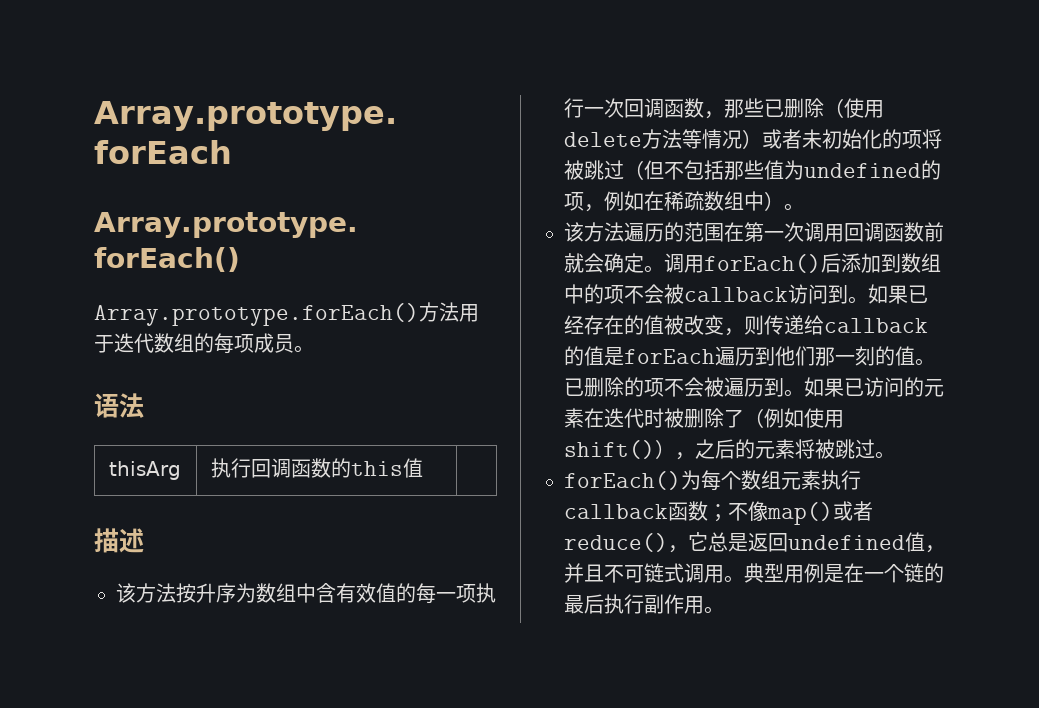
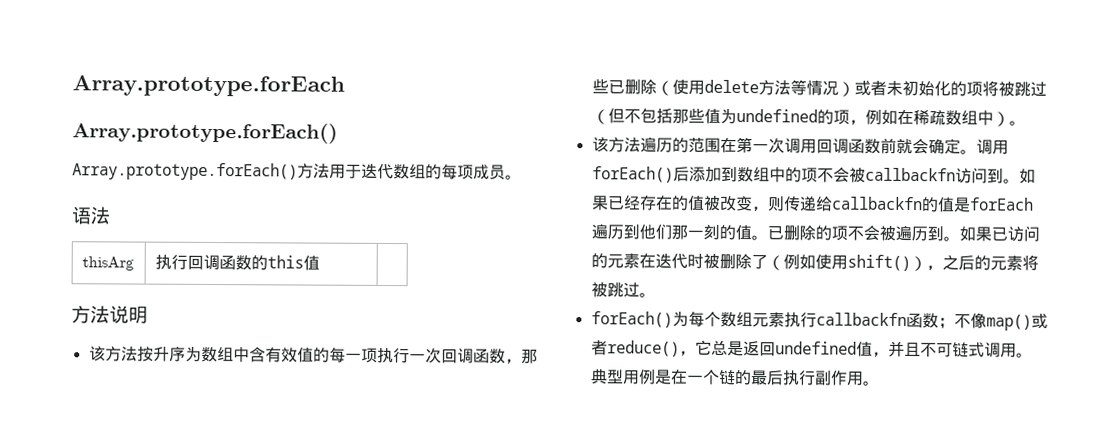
- 描述
+ 方法说明
- 调用forEach()后添加到数组中的项不会被callback访问到。
+ 调用forEach()后添加到数组中的项不会被callbackfn访问到。
- 如果已经存在的值被改变，则传递给callback的值是forEach遍历到他们那一刻的值。
+ 如果已经存在的值被改变，则传递给callbackfn的值是forEach遍历到他们那一刻的值。
- forEach()为每个数组元素执行callback函数；不像map()或者reduce()，它总是返回undefined值，并且不可链式调用。
+ forEach()为每个数组元素执行callbackfn函数；不像map()或者reduce()，它总是返回undefined值，并且不可链式调用。

